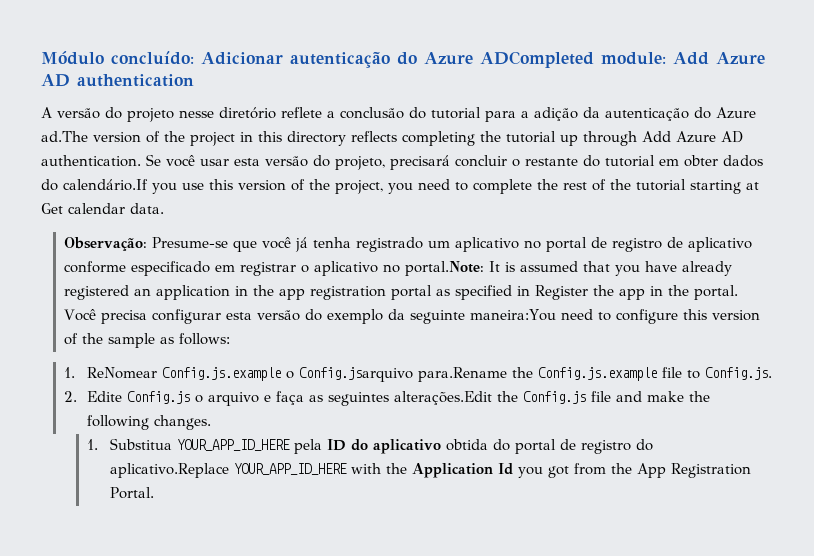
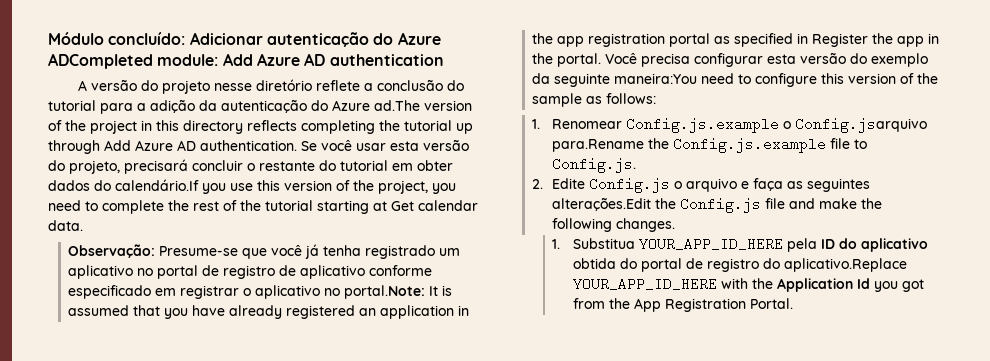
- 1. ReNomear Config.js.example o Config.jsarquivo para.Rename the Config.js.example file to Config.js.
+ 1. Renomear Config.js.example o Config.jsarquivo para.Rename the Config.js.example file to Config.js.

